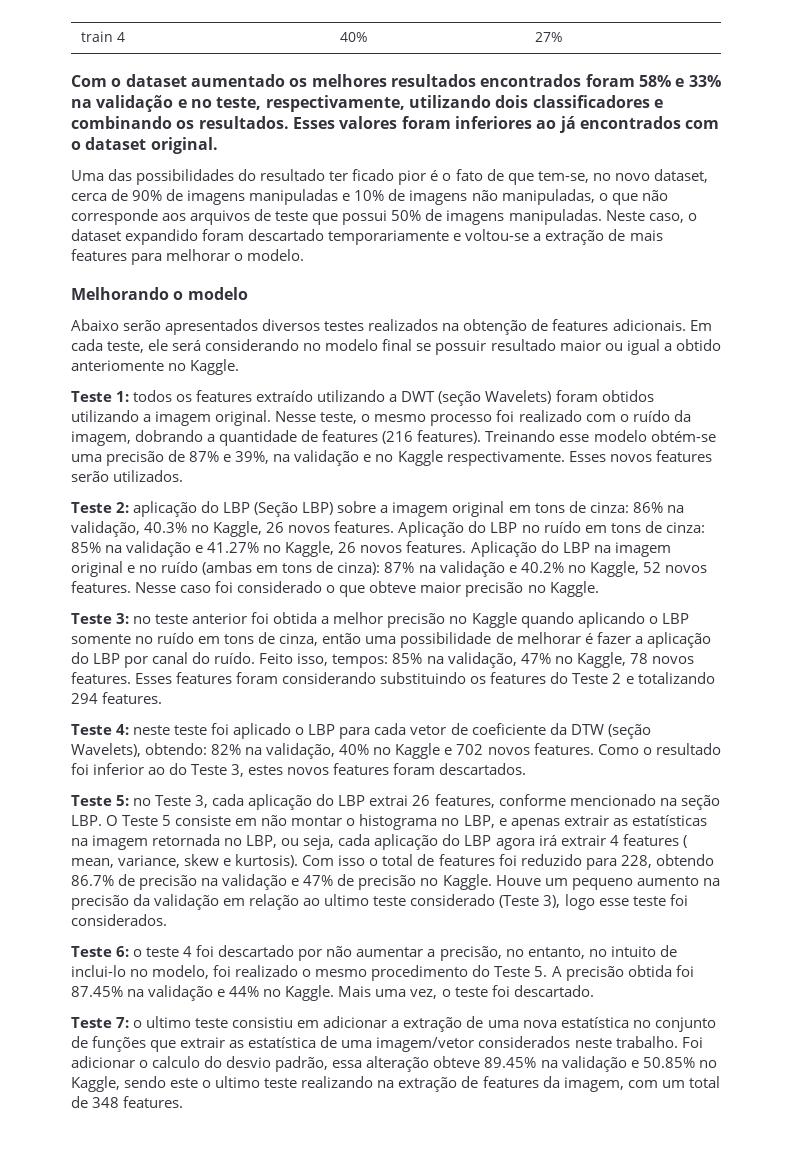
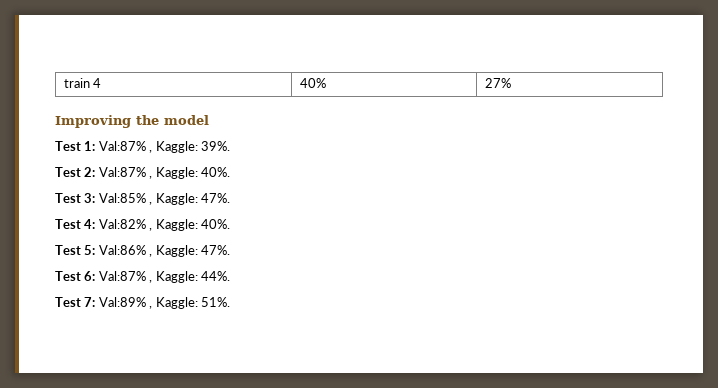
- Com o dataset aumentado os melhores resultados encontrados foram 58% e 33% na validação e no teste, respectivamente, utilizando dois classificadores e combinando os resultados. Esses valores foram inferiores ao já encontrados com o dataset original.
- Uma das possibilidades do resultado ter ficado pior é o fato de que tem-se, no novo dataset, cerca de 90% de imagens manipuladas e 10% de imagens não manipuladas, o que não corresponde aos arquivos de teste que possui 50% de imagens manipuladas. Neste caso, o dataset expandido foram descartado temporariamente e voltou-se a extração de mais features para melhorar o modelo.
- Melhorando o modelo
- Abaixo serão apresentados diversos testes realizados na obtenção de features adicionais. Em cada teste, ele será considerando no modelo final se possuir resultado maior ou igual a obtido anteriomente no Kaggle.
- Teste 1: todos os features extraído utilizando a DWT (seção Wavelets) foram obtidos utilizando a imagem original. Nesse teste, o mesmo processo foi realizado com o ruído da imagem, dobrando a quantidade de features (216 features). Treinando esse modelo obtém-se uma precisão de 87% e 39%, na validação e no Kaggle respectivamente. Esses novos features serão utilizados.
- Teste 2: aplicação do LBP (Seção LBP) sobre a imagem original em tons de cinza: 86% na validação, 40.3% no Kaggle, 26 novos features. Aplicação do LBP no ruído em tons de cinza: 85% na validação e 41.27% no Kaggle, 26 novos features. Aplicação do LBP na imagem original e no ruído (ambas em tons de cinza): 87% na validação e 40.2% no Kaggle, 52 novos features. Nesse caso foi considerado o que obteve maior precisão no Kaggle.
- Teste 3: no teste anterior foi obtida a melhor precisão no Kaggle quando aplicando o LBP somente no ruído em tons de cinza, então uma possibilidade de melhorar é fazer a aplicação do LBP por canal do ruído. Feito isso, tempos: 85% na validação, 47% no Kaggle, 78 novos features. Esses features foram considerando substituindo os features do Teste 2 e totalizando 294 features.
- Teste 4: neste teste foi aplicado o LBP para cada vetor de coeficiente da DTW (seção Wavelets), obtendo: 82% na validação, 40% no Kaggle e 702 novos features. Como o resultado foi inferior ao do Teste 3, estes novos features foram descartados.
- Teste 5: no Teste 3, cada aplicação do LBP extrai 26 features, conforme mencionado na seção LBP. O Teste 5 consiste em não montar o histograma no LBP, e apenas extrair as estatísticas na imagem retornada no LBP, ou seja, cada aplicação do LBP agora irá extrair 4 features ( mean, variance, skew e kurtosis). Com isso o total de features foi reduzido para 228, obtendo 86.7% de precisão na validação e 47% de precisão no Kaggle. Houve um pequeno aumento na precisão da validação em relação ao ultimo teste considerado (Teste 3), logo esse teste foi considerados.
- Teste 6: o teste 4 foi descartado por não aumentar a precisão, no entanto, no intuito de inclui-lo no modelo, foi realizado o mesmo procedimento do Teste 5. A precisão obtida foi 87.45% na validação e 44% no Kaggle. Mais uma vez, o teste foi descartado.
- Teste 7: o ultimo teste consistiu em adicionar a extração de uma nova estatística no conjunto de funções que extrair as estatística de uma imagem/vetor considerados neste trabalho. Foi adicionar o calculo do desvio padrão, essa alteração obteve 89.45% na validação e 50.85% no Kaggle, sendo este o ultimo teste realizando na extração de features da imagem, com um total de 348 features.
+ Improving the model
+ Test 1: Val:87% , Kaggle: 39%.
+ Test 2: Val:87% , Kaggle: 40%.
+ Test 3: Val:85% , Kaggle: 47%.
+ Test 4: Val:82% , Kaggle: 40%.
+ Test 5: Val:86% , Kaggle: 47%.
+ Test 6: Val:87% , Kaggle: 44%.
+ Test 7: Val:89% , Kaggle: 51%.

